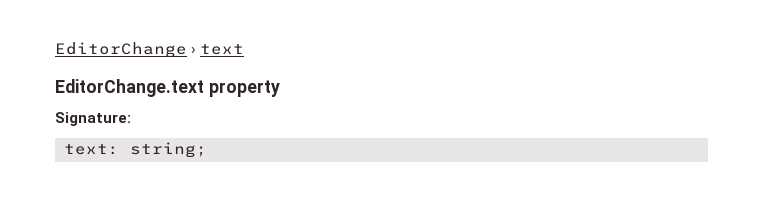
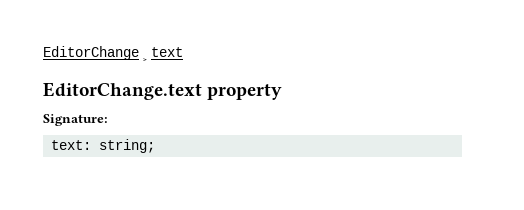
- EditorChange › text
+ EditorChange ˲ text

